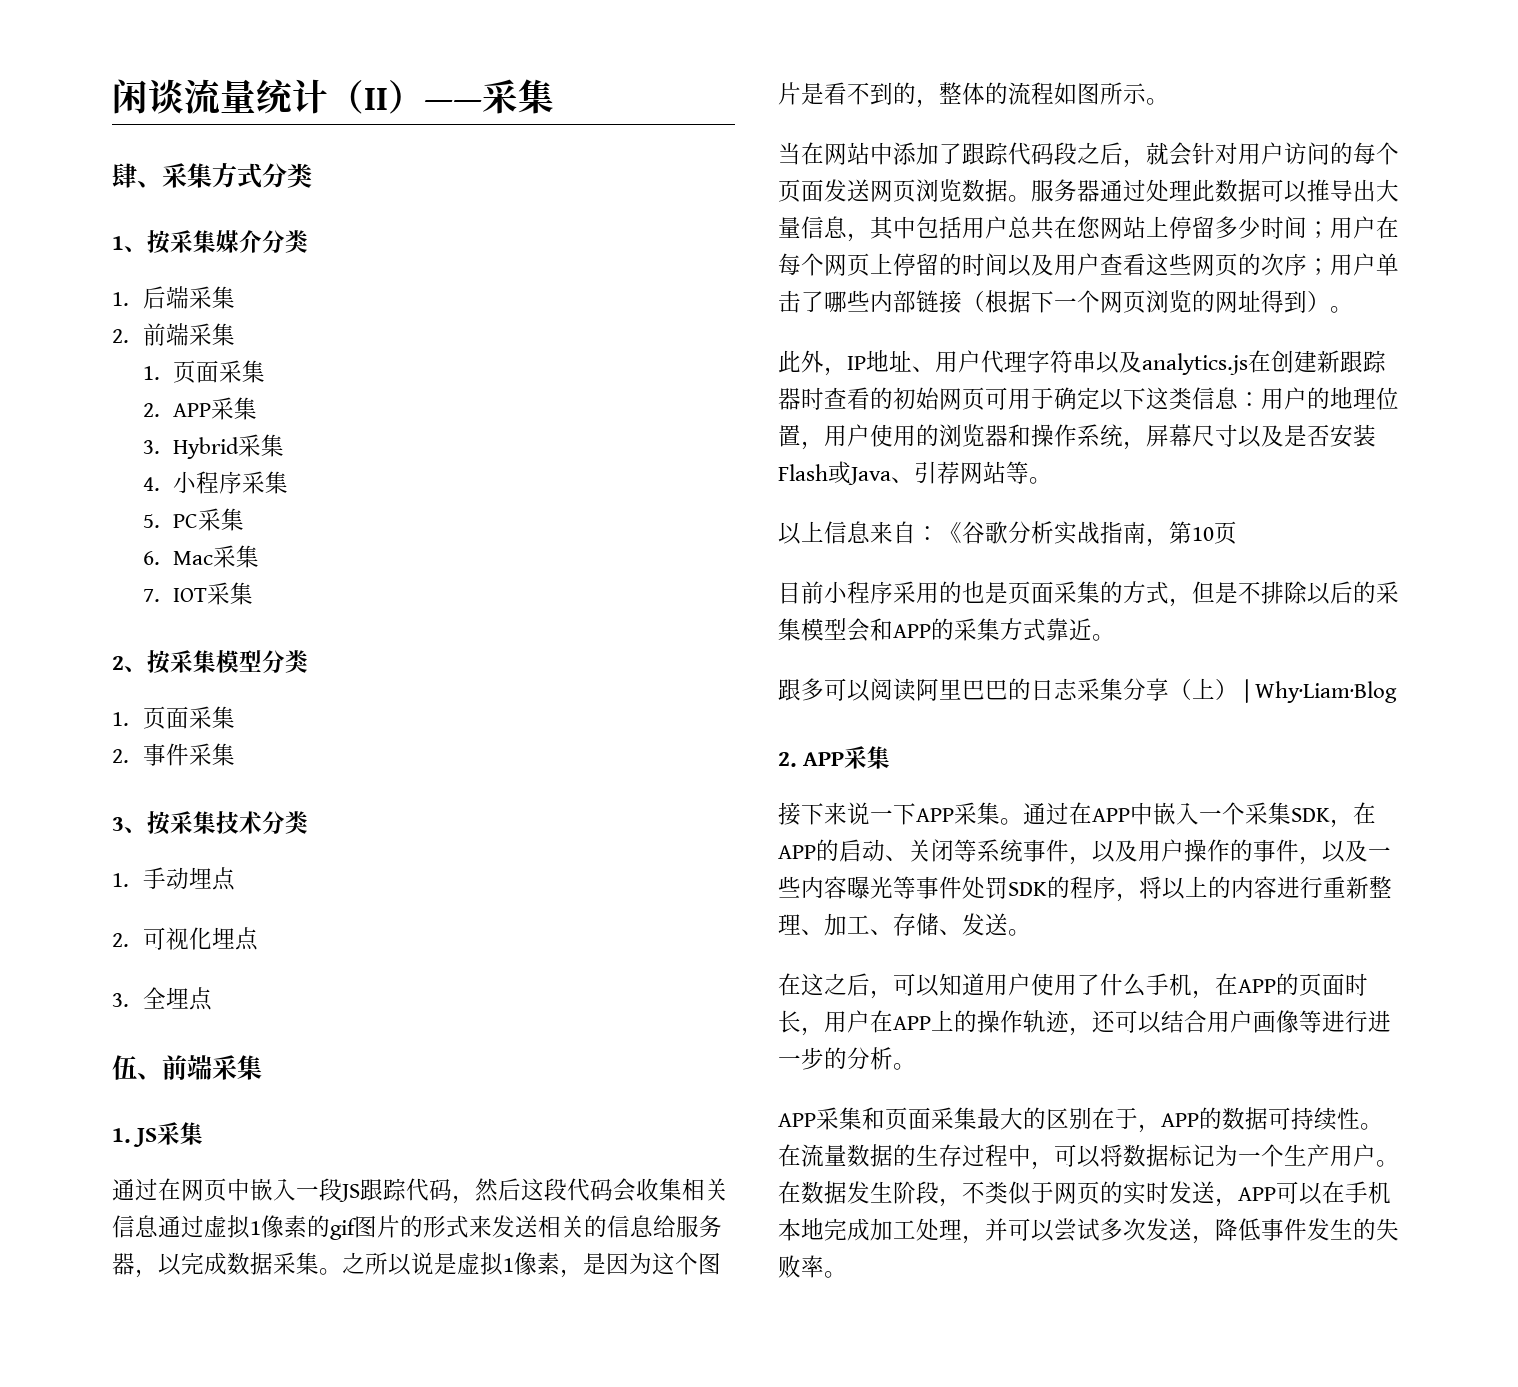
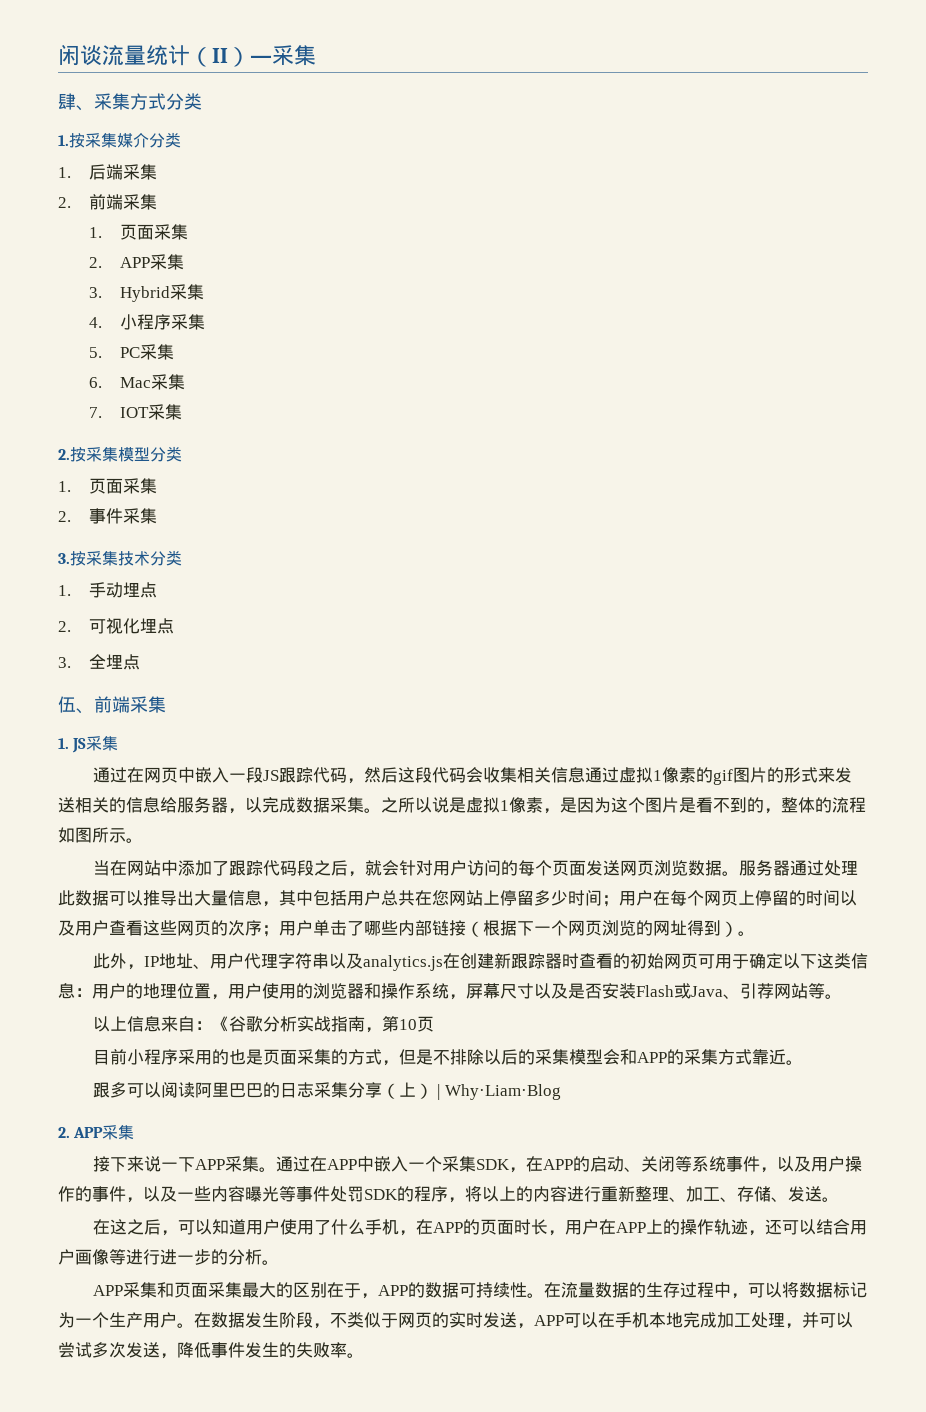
- 闲谈流量统计（II）——采集
+ 闲谈流量统计（II）—采集
- 1、按采集媒介分类
+ 1.按采集媒介分类
- 2、按采集模型分类
+ 2.按采集模型分类
- 3、按采集技术分类
+ 3.按采集技术分类

